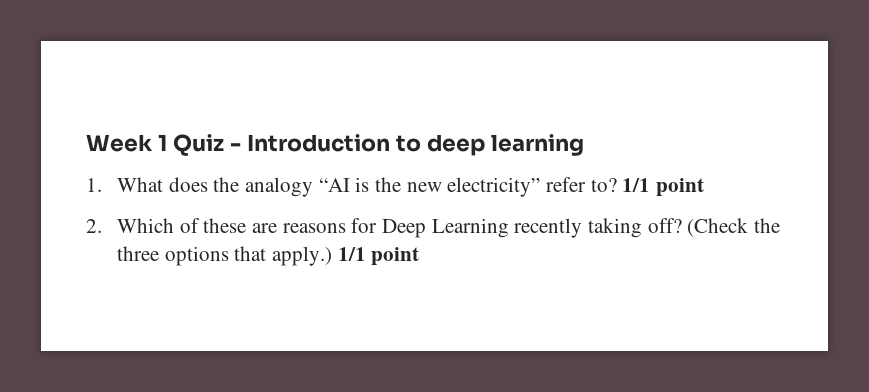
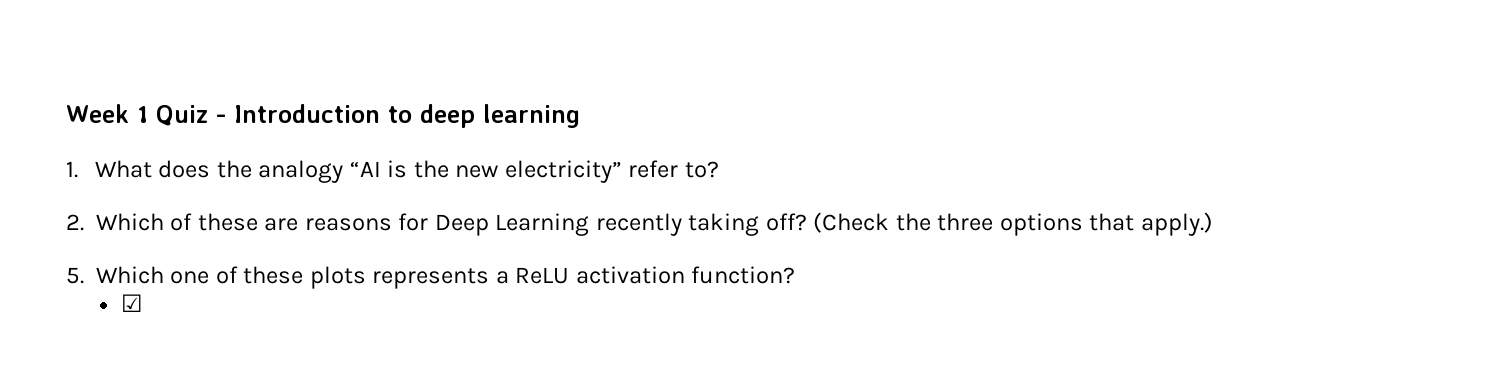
- 1. What does the analogy “AI is the new electricity” refer to? 1/1 point
+ 1. What does the analogy “AI is the new electricity” refer to?
- (Check the three options that apply.) 1/1 point
+ (Check the three options that apply.)
+ 5. Which one of these plots represents a ReLU activation function?
+ ☑

